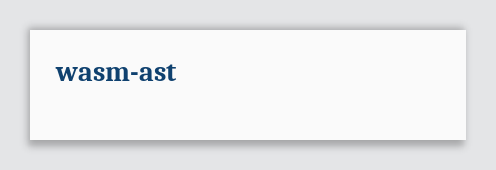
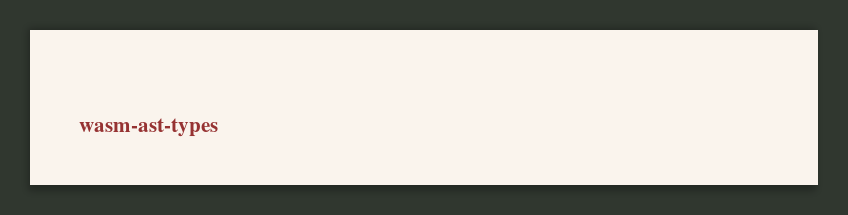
- wasm-ast
+ wasm-ast-types

